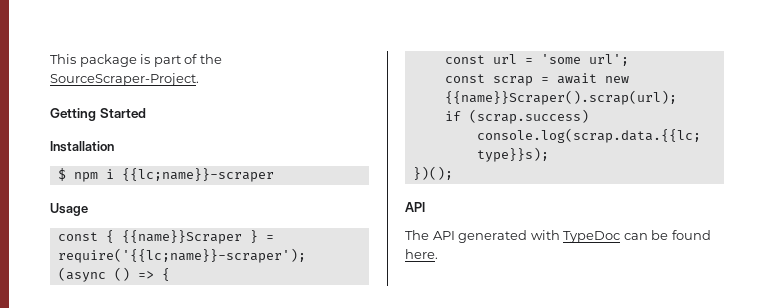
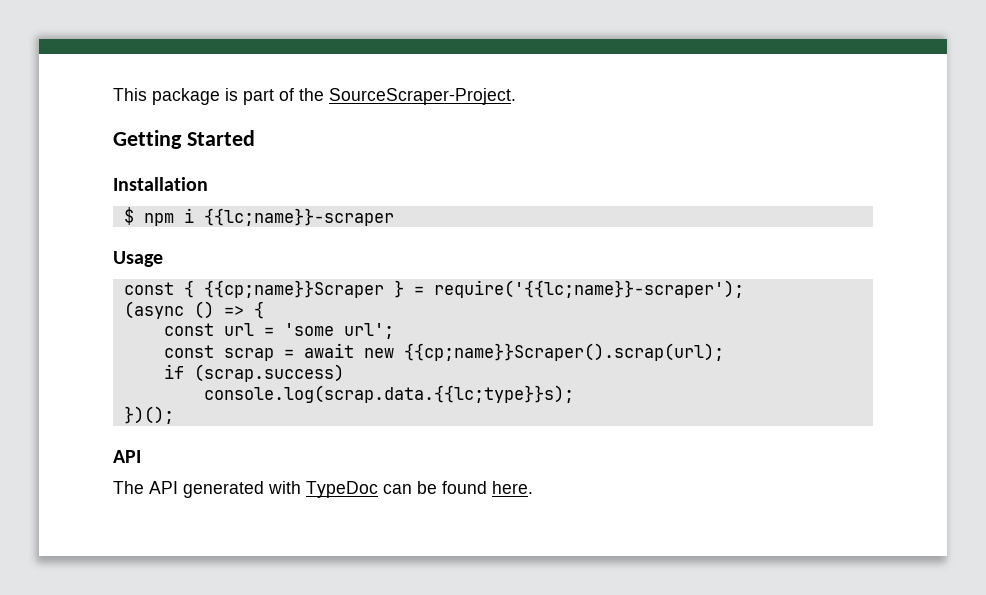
- const { {{name}}Scraper } = require('{{lc;name}}-scraper');
+ const { {{cp;name}}Scraper } = require('{{lc;name}}-scraper');
- const scrap = await new {{name}}Scraper().scrap(url);
+ const scrap = await new {{cp;name}}Scraper().scrap(url);

